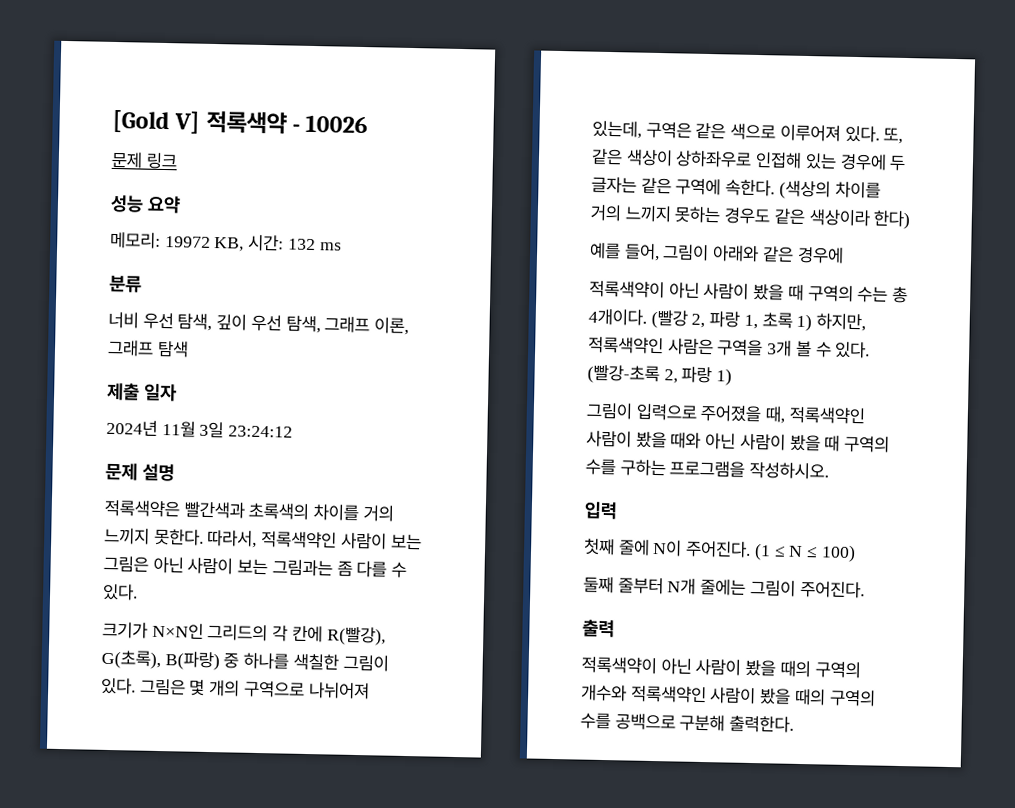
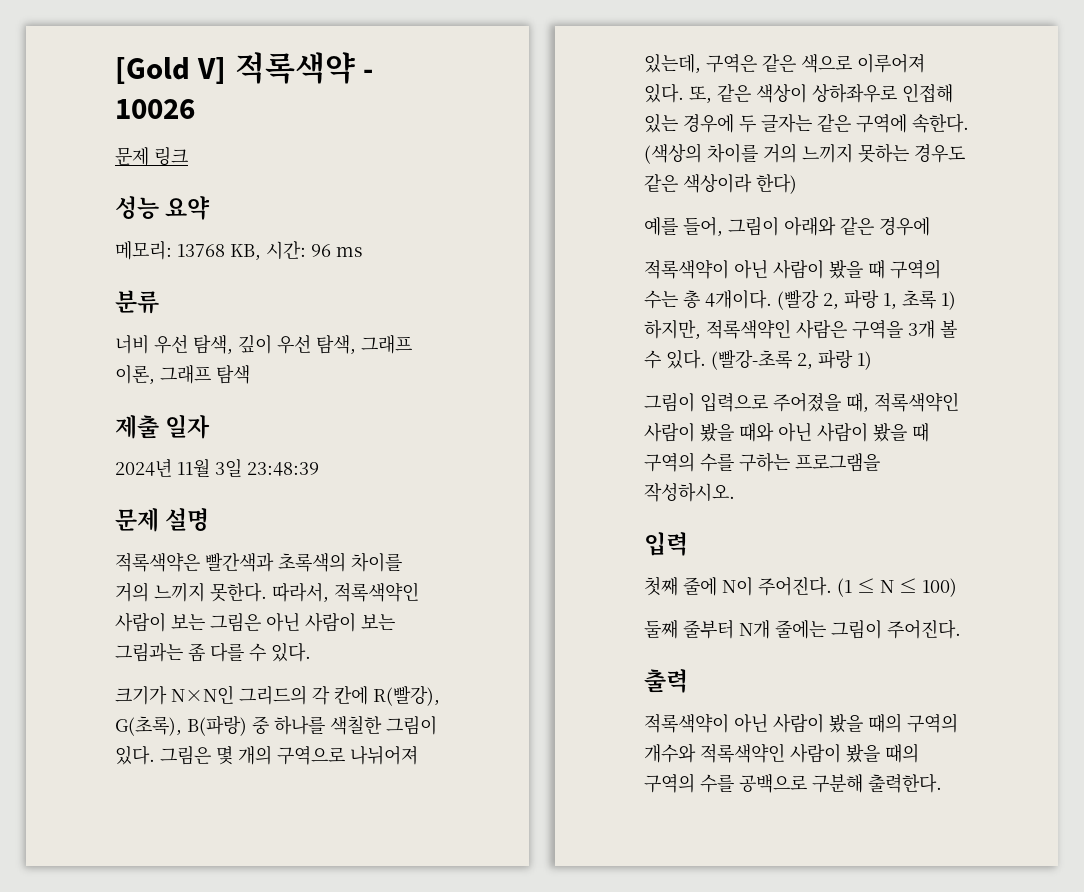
- 메모리: 19972 KB, 시간: 132 ms
+ 메모리: 13768 KB, 시간: 96 ms
- 2024년 11월 3일 23:24:12
+ 2024년 11월 3일 23:48:39

